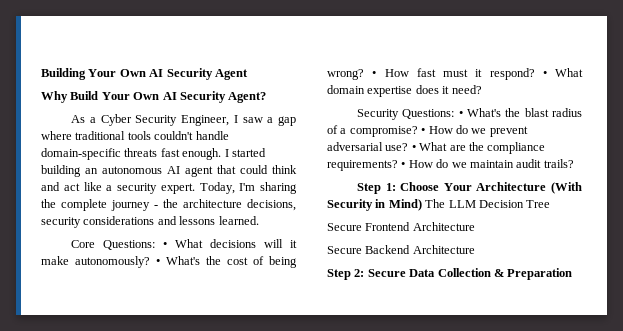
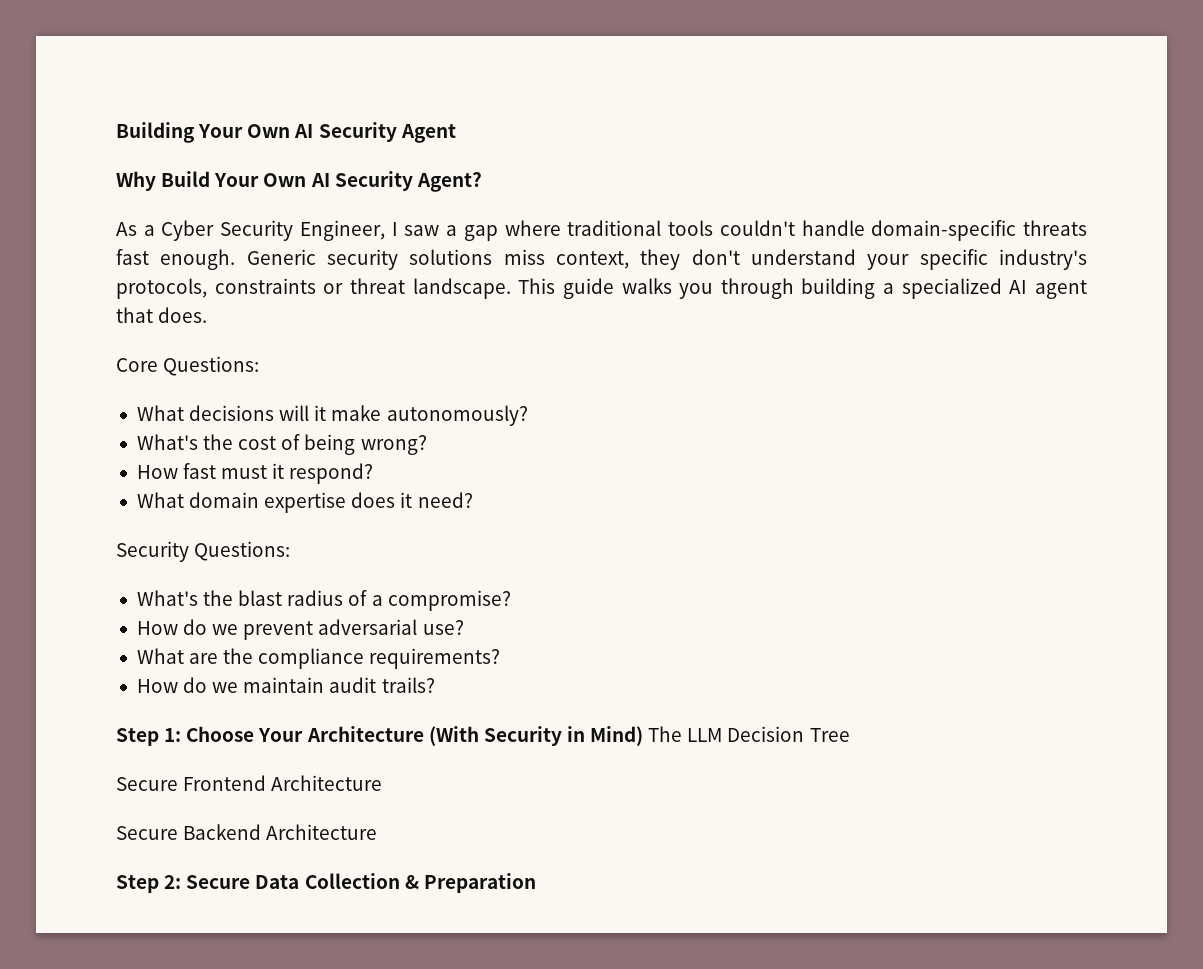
- I started building an autonomous AI agent that could think and act like a security expert. Today, I'm sharing the complete journey - the architecture decisions, security considerations and lessons learned.
+ Generic security solutions miss context, they don't understand your specific industry's protocols, constraints or threat landscape. This guide walks you through building a specialized AI agent that does.
- Core Questions: • What decisions will it make autonomously? • What's the cost of being wrong? • How fast must it respond? • What domain expertise does it need?
+ Core Questions:
+ What decisions will it make autonomously?
+ What's the cost of being wrong?
+ How fast must it respond?
+ What domain expertise does it need?
- Security Questions: • What's the blast radius of a compromise? • How do we prevent adversarial use? • What are the compliance requirements? • How do we maintain audit trails?
+ Security Questions:
+ What's the blast radius of a compromise?
+ How do we prevent adversarial use?
+ What are the compliance requirements?
+ How do we maintain audit trails?

